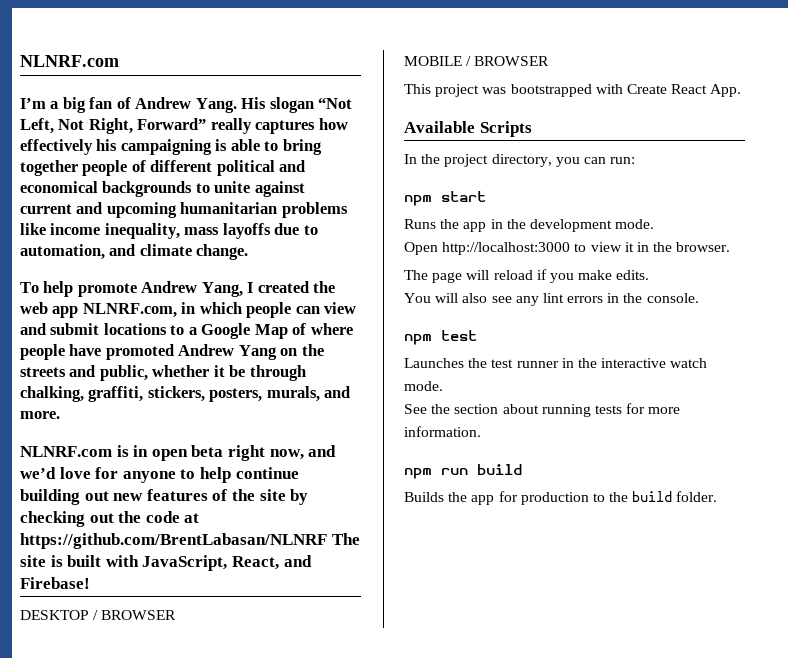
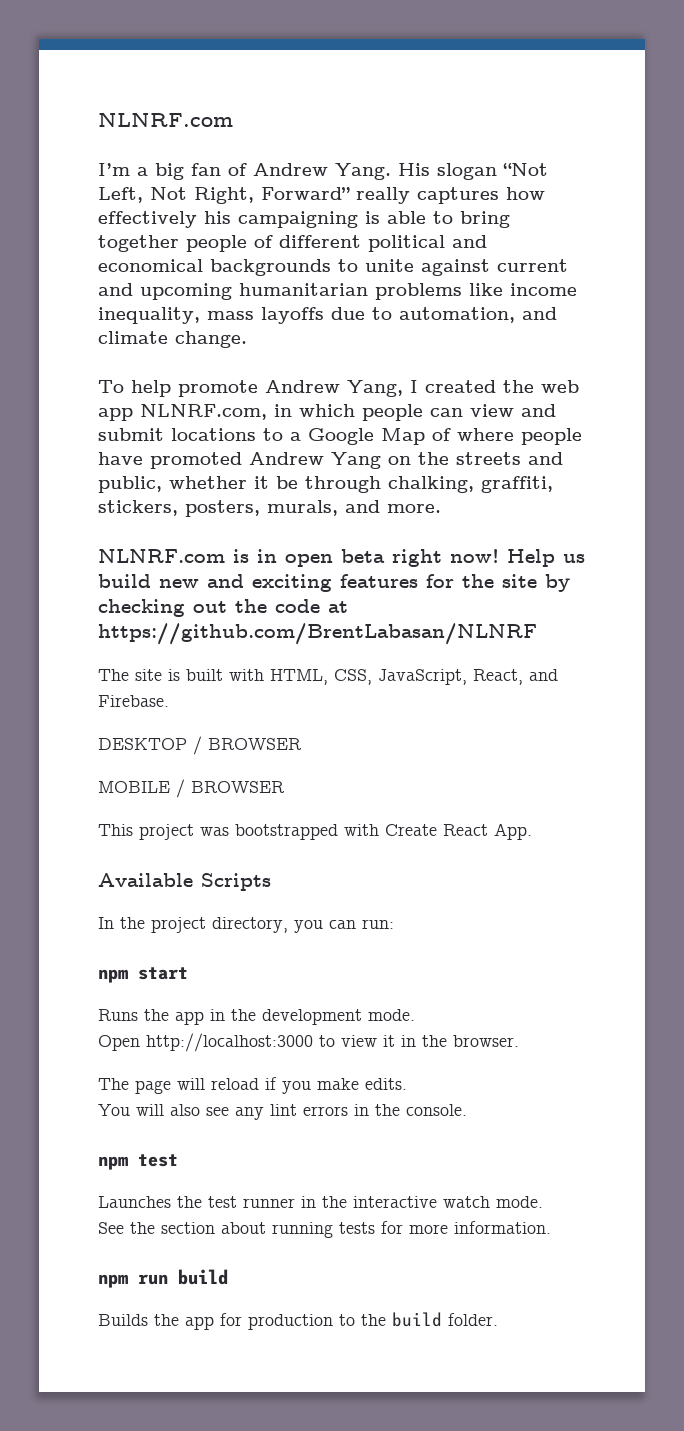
- NLNRF.com is in open beta right now, and we’d love for anyone to help continue building out new features of the site by checking out the code at https://github.com/BrentLabasan/NLNRF The site is built with JavaScript, React, and Firebase!
+ NLNRF.com is in open beta right now! Help us build new and exciting features for the site by checking out the code at https://github.com/BrentLabasan/NLNRF
+ The site is built with HTML, CSS, JavaScript, React, and Firebase.

